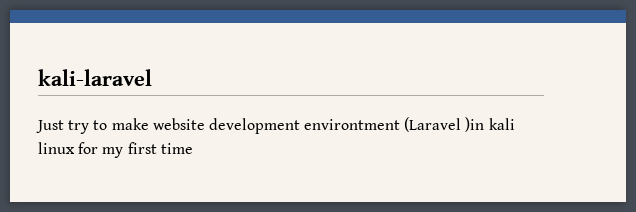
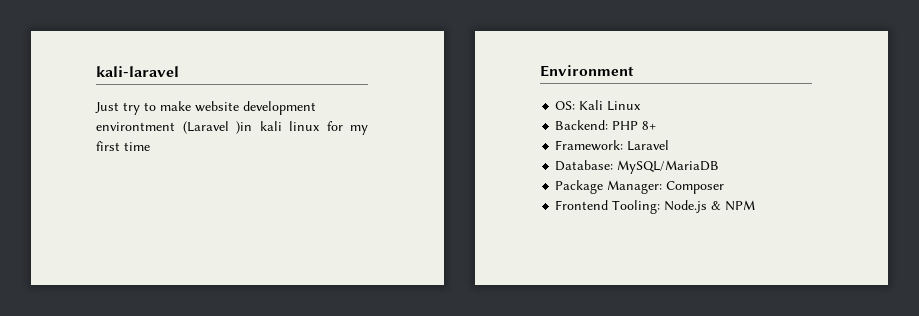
+ Environment
+ OS: Kali Linux
+ Backend: PHP 8+
+ Framework: Laravel
+ Database: MySQL/MariaDB
+ Package Manager: Composer
+ Frontend Tooling: Node.js & NPM

